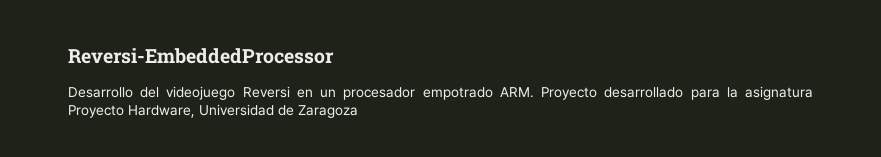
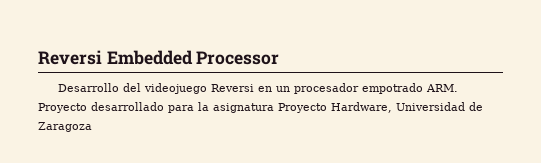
- Reversi-EmbeddedProcessor
+ Reversi Embedded Processor

